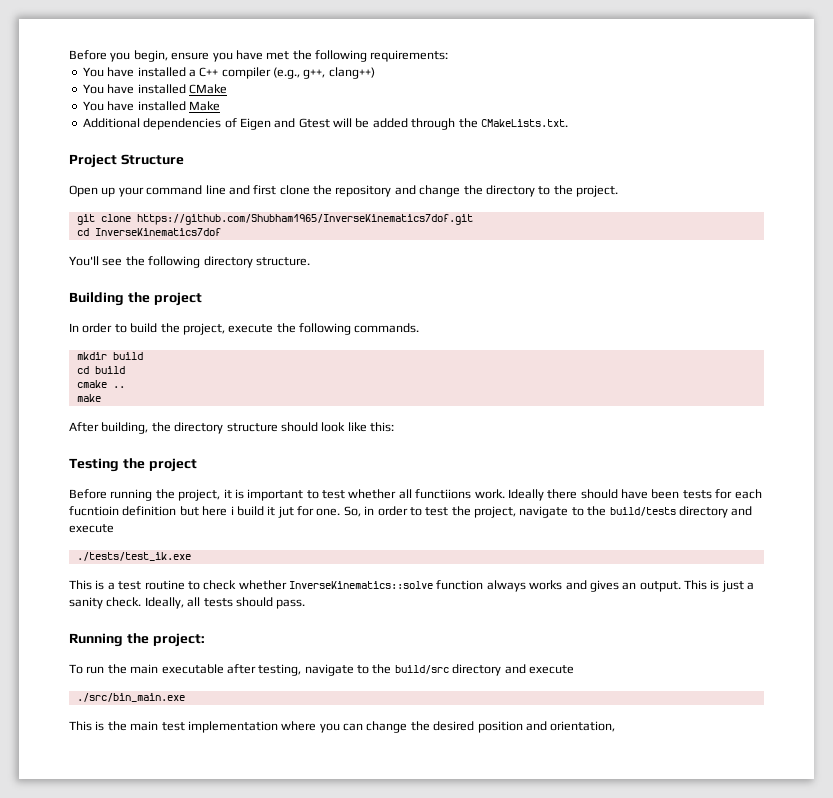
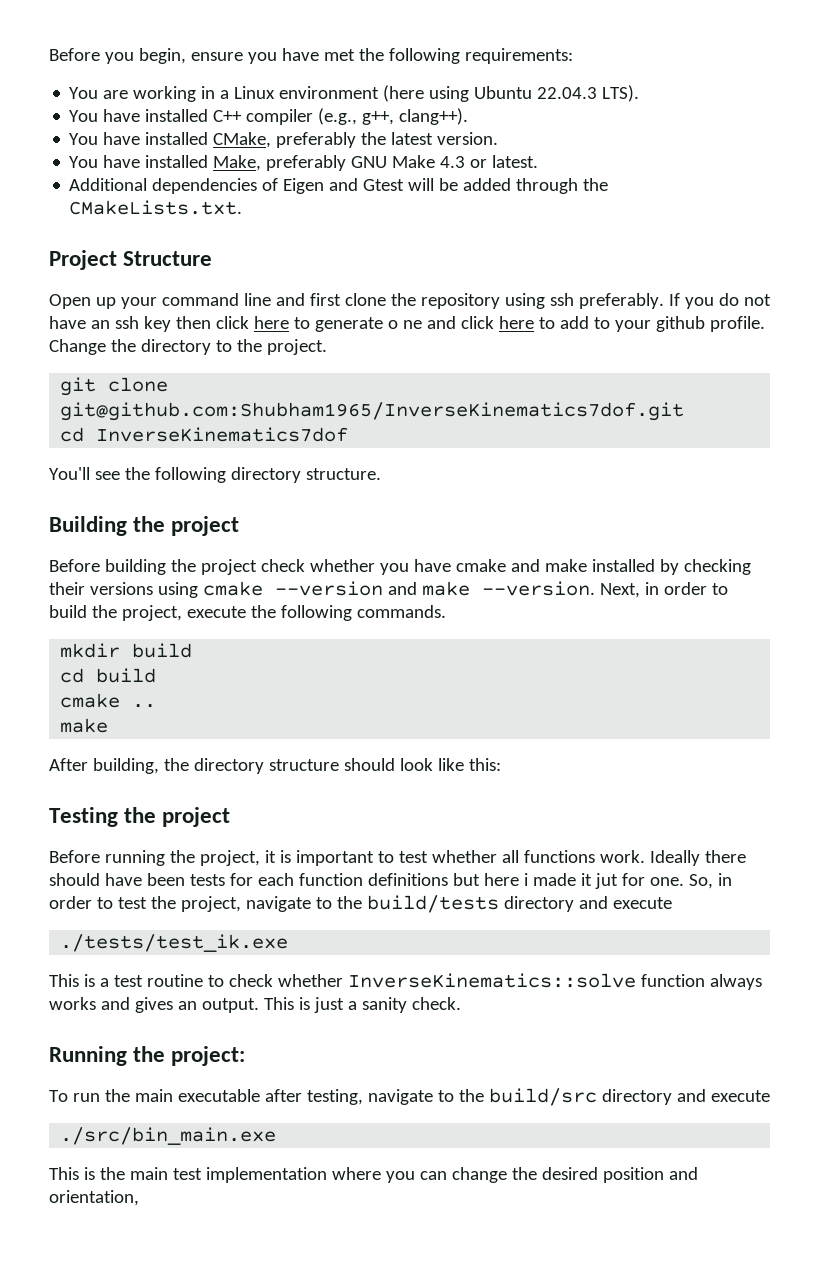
- You have installed a C++ compiler (e.g., g++, clang++)
- You have installed CMake
- You have installed Make
+ You are working in a Linux environment (here using Ubuntu 22.04.3 LTS).
+ You have installed C++ compiler (e.g., g++, clang++).
+ You have installed CMake, preferably the latest version.
+ You have installed Make, preferably GNU Make 4.3 or latest.
- Open up your command line and first clone the repository and change the directory to the project.
+ Open up your command line and first clone the repository using ssh preferably. If you do not have an ssh key then click here to generate o ne and click here to add to your github profile. Change the directory to the project.
- git clone https://github.com/Shubham1965/InverseKinematics7dof.git
+ git clone git@github.com:Shubham1965/InverseKinematics7dof.git
- In order to build the project, execute the following commands.
+ Before building the project check whether you have cmake and make installed by checking their versions using cmake --version and make --version. Next, in order to build the project, execute the following commands.
- Before running the project, it is important to test whether all functiions work.
+ Before running the project, it is important to test whether all functions work.
- Ideally there should have been tests for each fucntioin definition but here i build it jut for one.
+ Ideally there should have been tests for each function definitions but here i made it jut for one.
- Ideally, all tests should pass.

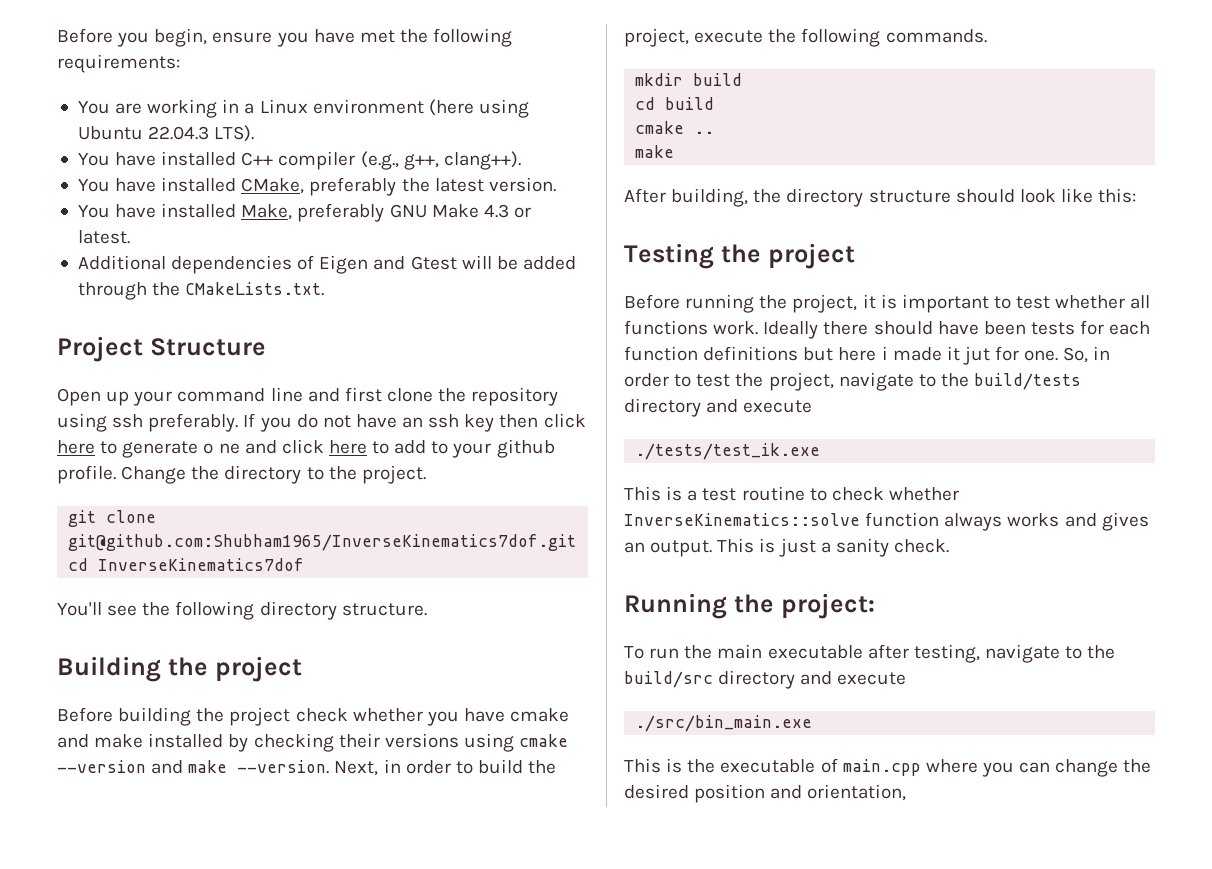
- This is the main test implementation where you can change the desired position and orientation,
+ This is the executable of main.cpp where you can change the desired position and orientation,

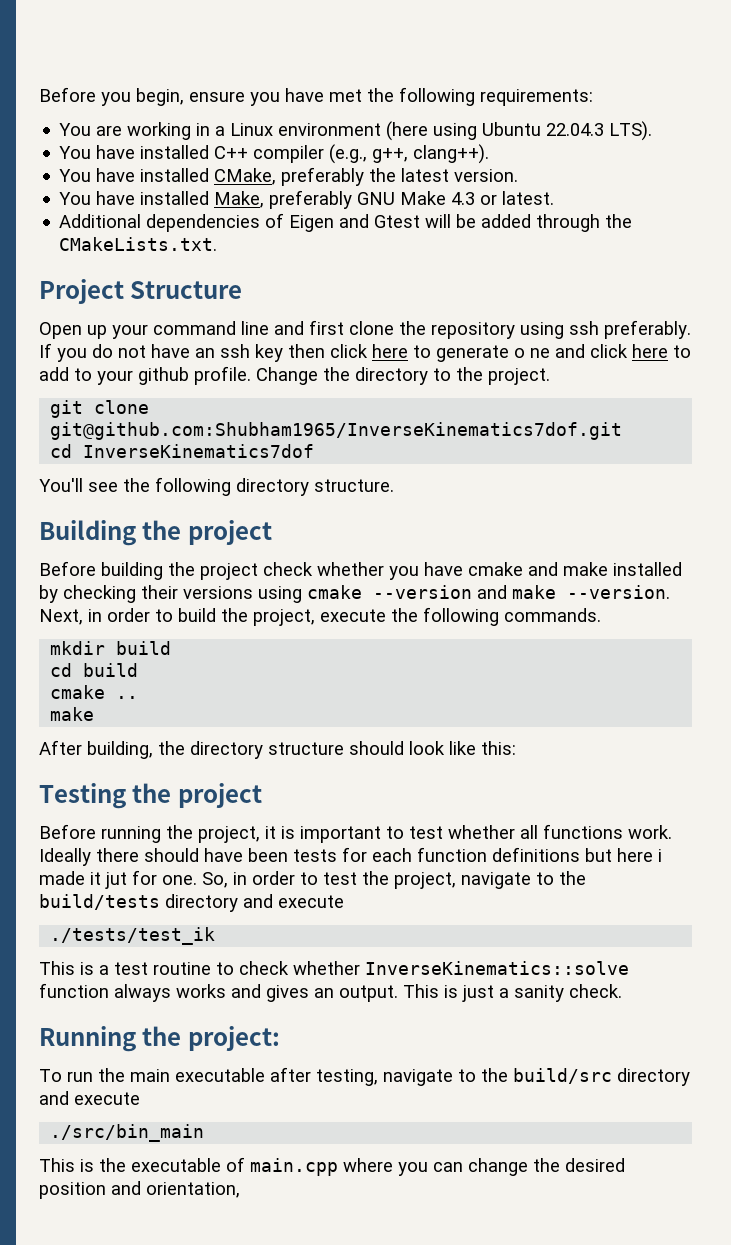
- ./tests/test_ik.exe
+ ./tests/test_ik
- ./src/bin_main.exe
+ ./src/bin_main

